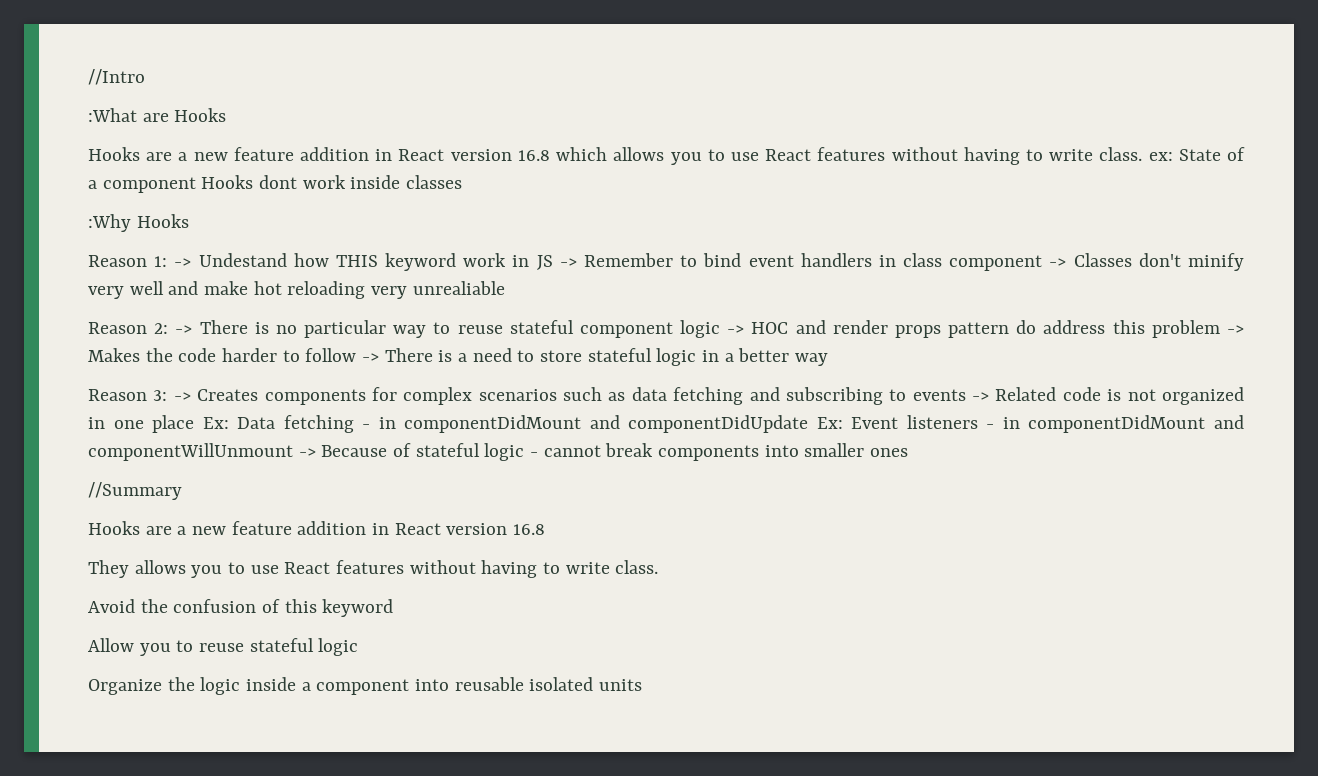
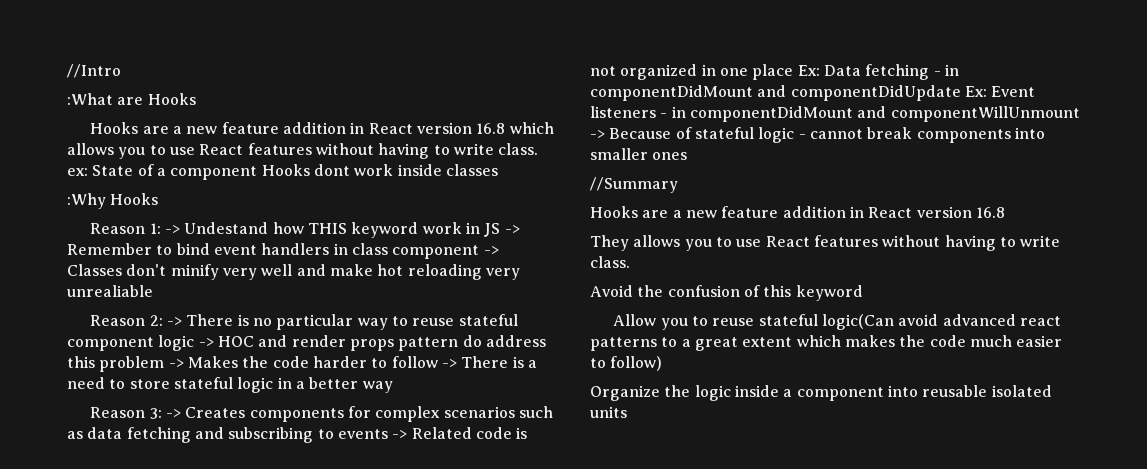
- Allow you to reuse stateful logic
+ Allow you to reuse stateful logic(Can avoid advanced react patterns to a great extent which makes the code much easier to follow)

